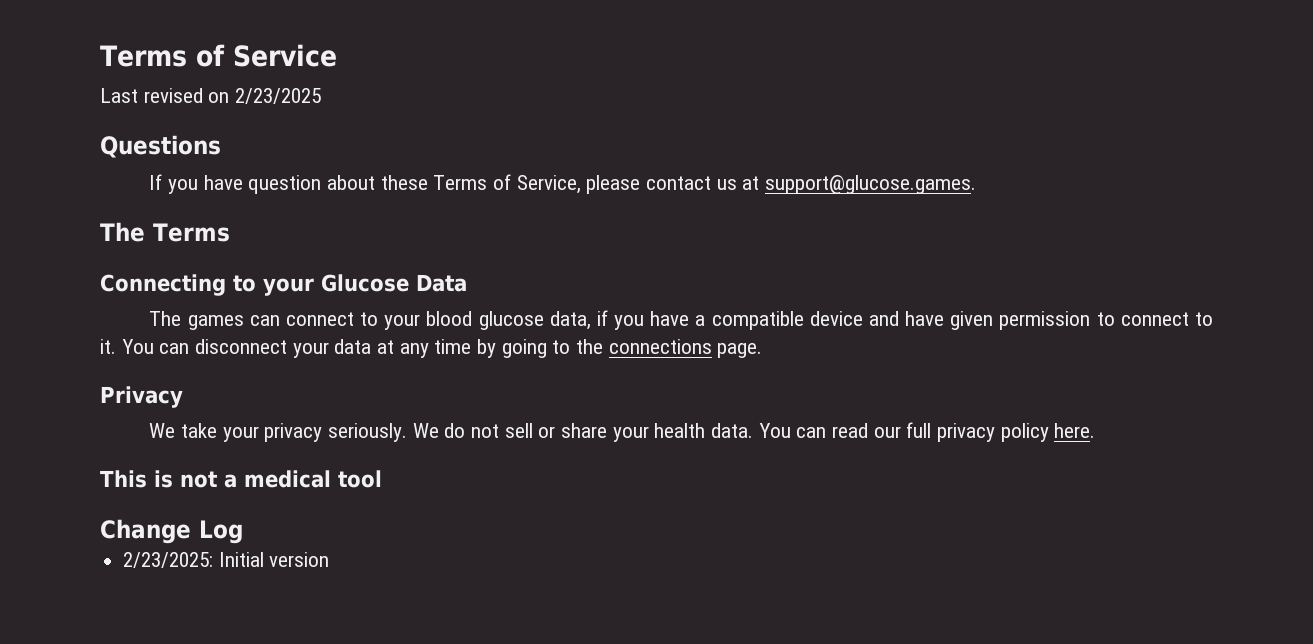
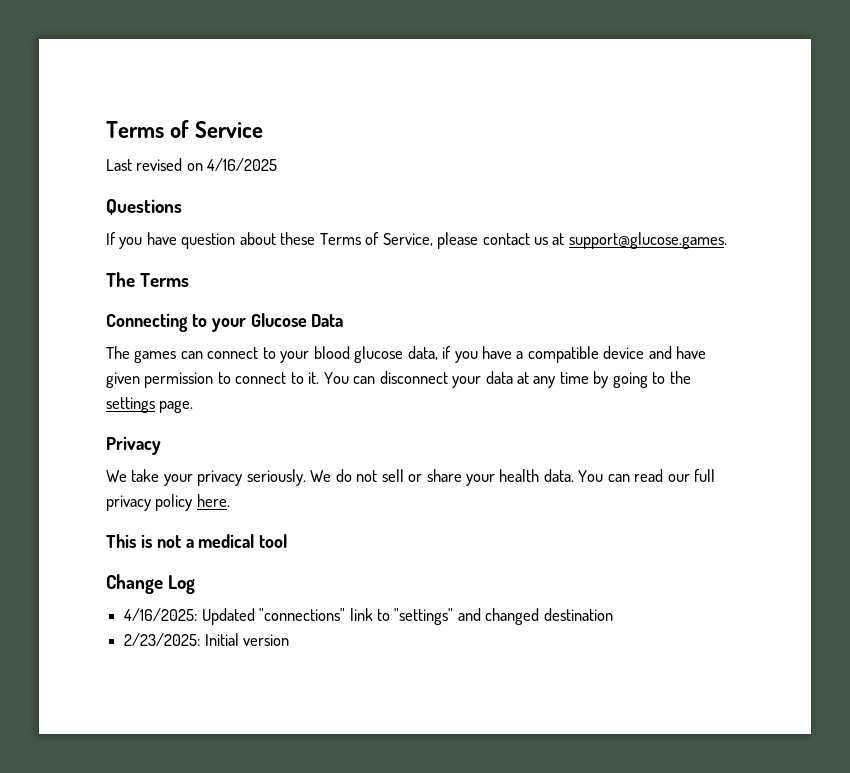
- Last revised on 2/23/2025
+ Last revised on 4/16/2025
- You can disconnect your data at any time by going to the connections page.
+ You can disconnect your data at any time by going to the settings page.
+ 4/16/2025: Updated "connections" link to "settings" and changed destination

